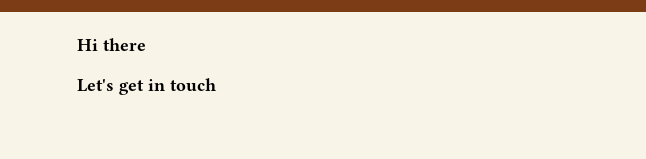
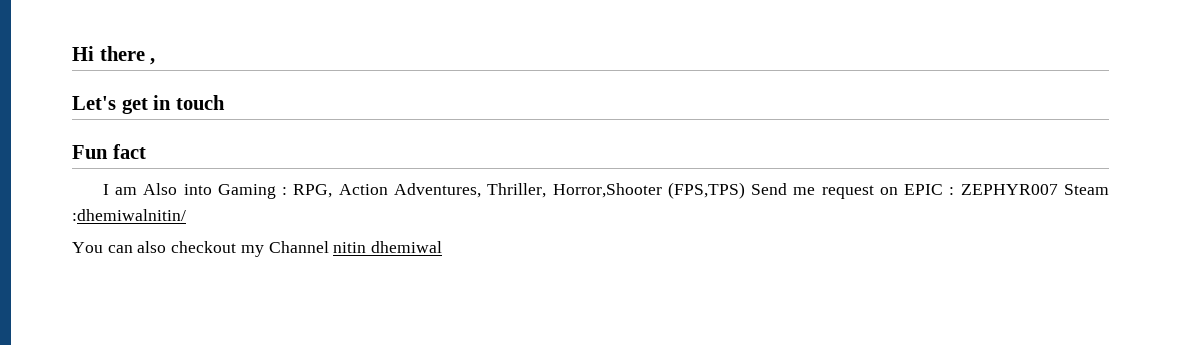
- Hi there
+ Hi there ,
+ Fun fact
+ I am Also into Gaming : RPG, Action Adventures, Thriller, Horror,Shooter (FPS,TPS) Send me request on EPIC : ZEPHYR007 Steam :dhemiwalnitin/
+ You can also checkout my Channel nitin dhemiwal

